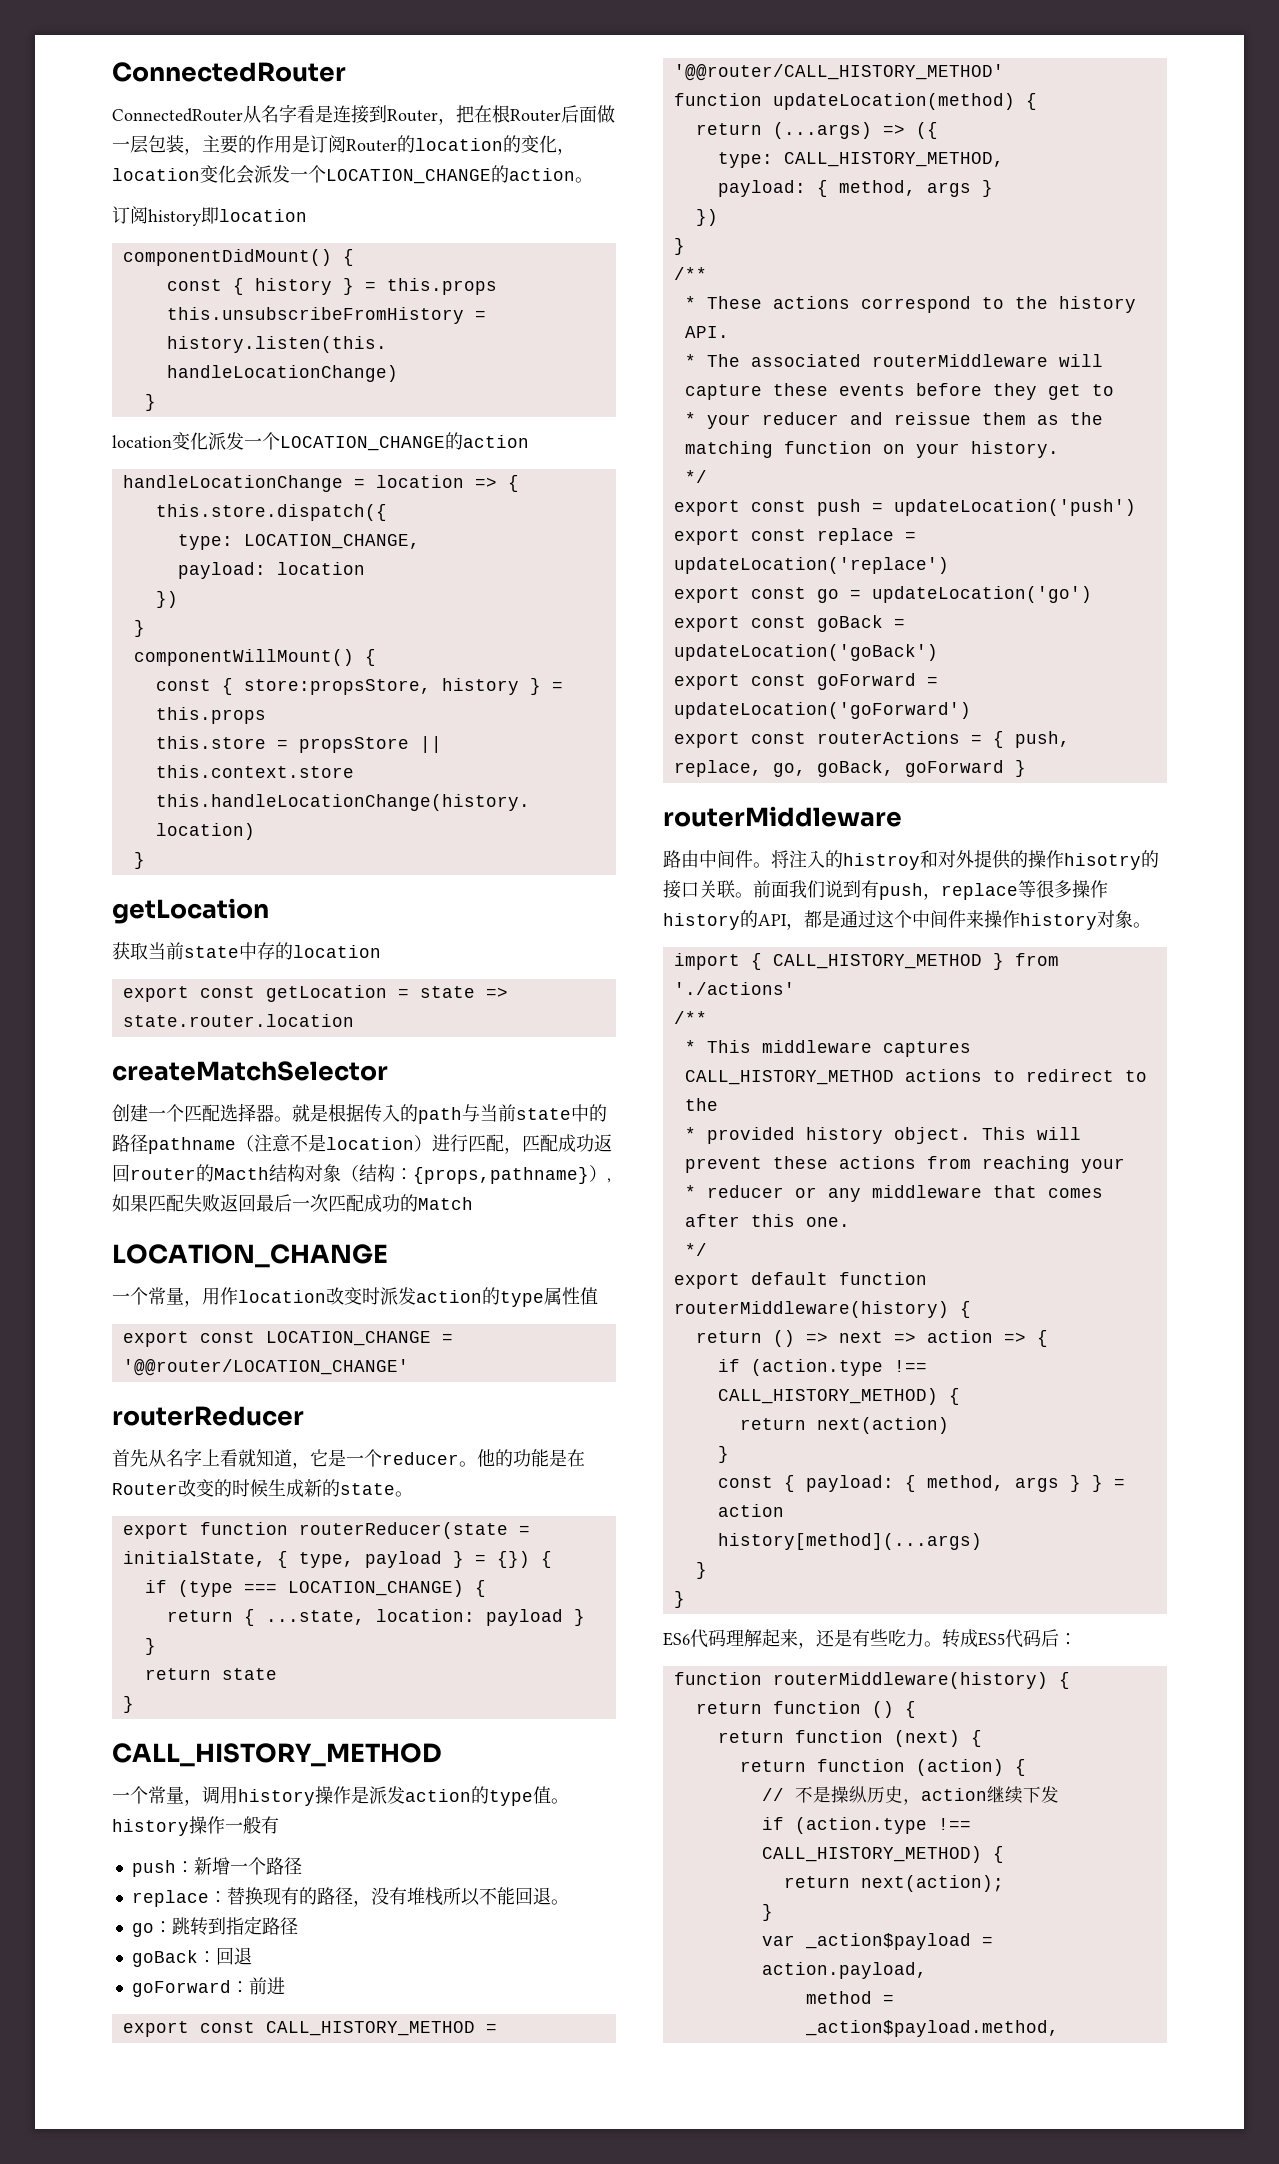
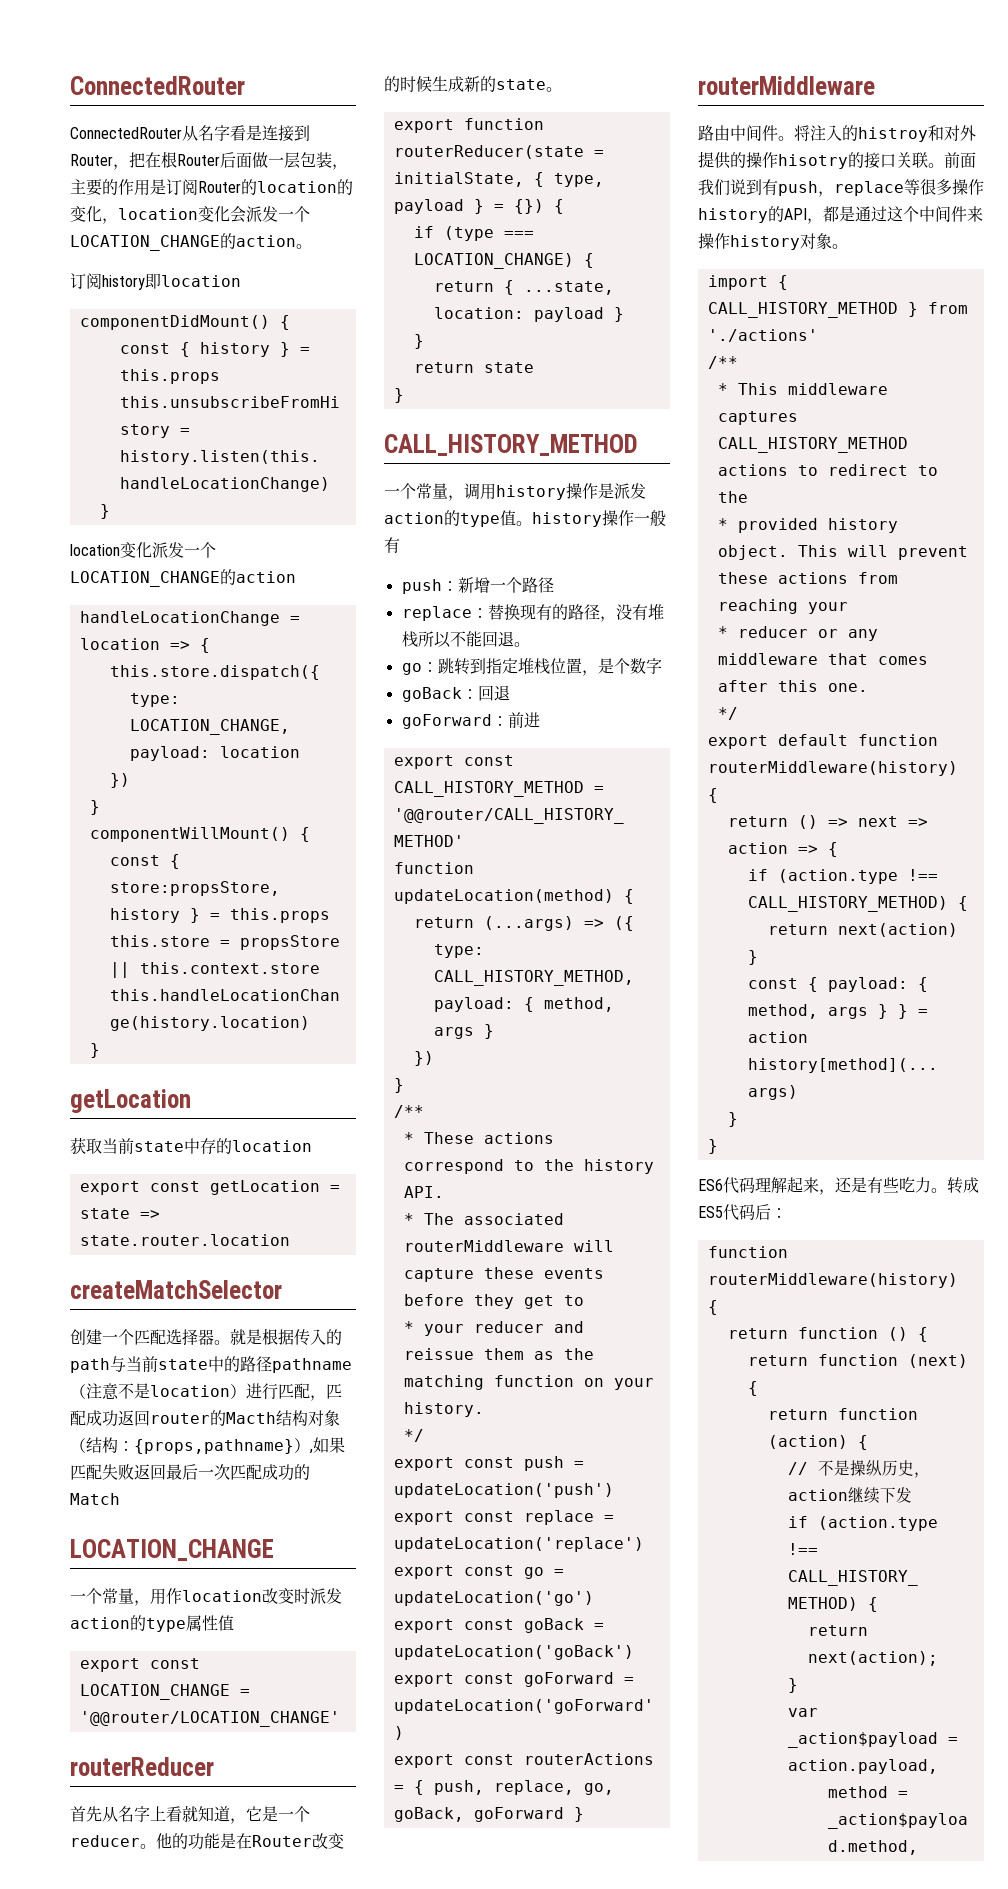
- go：跳转到指定路径
+ go：跳转到指定堆栈位置，是个数字

